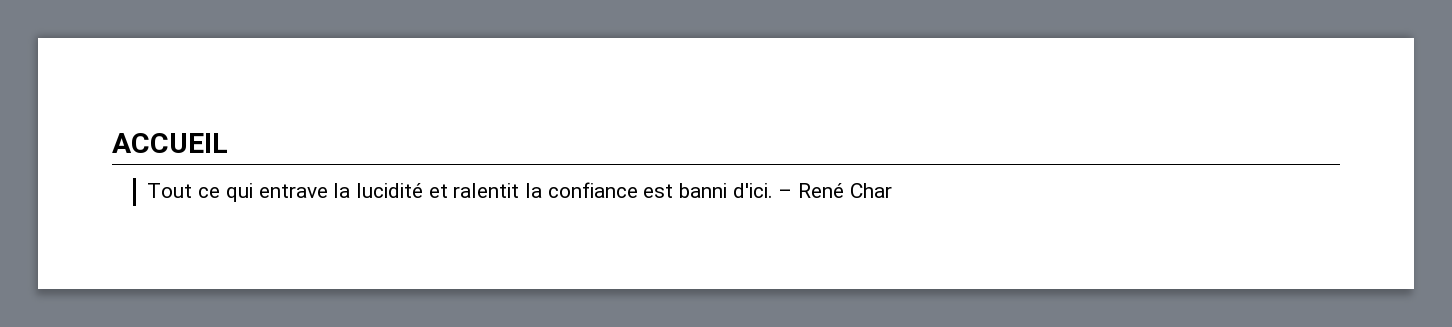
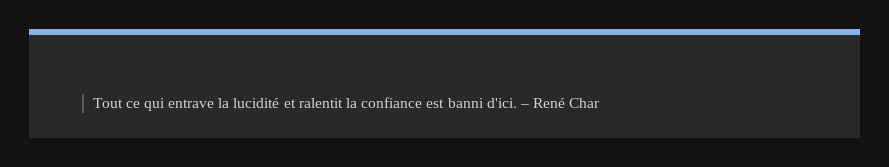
- ACCUEIL

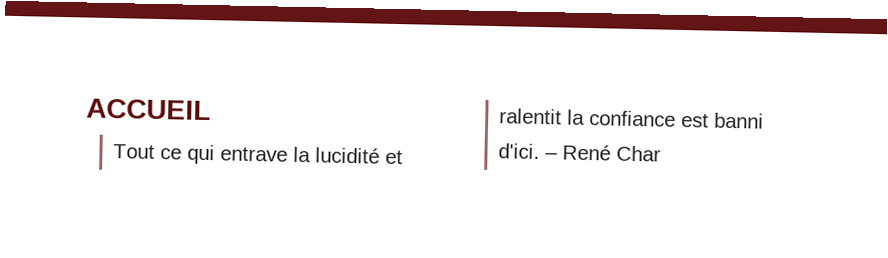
+ ACCUEIL

